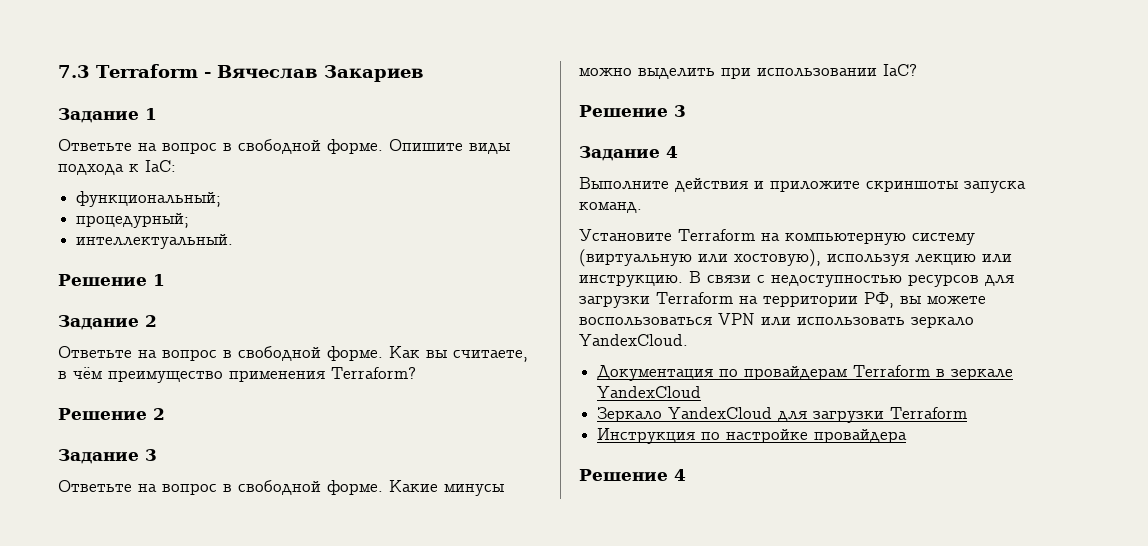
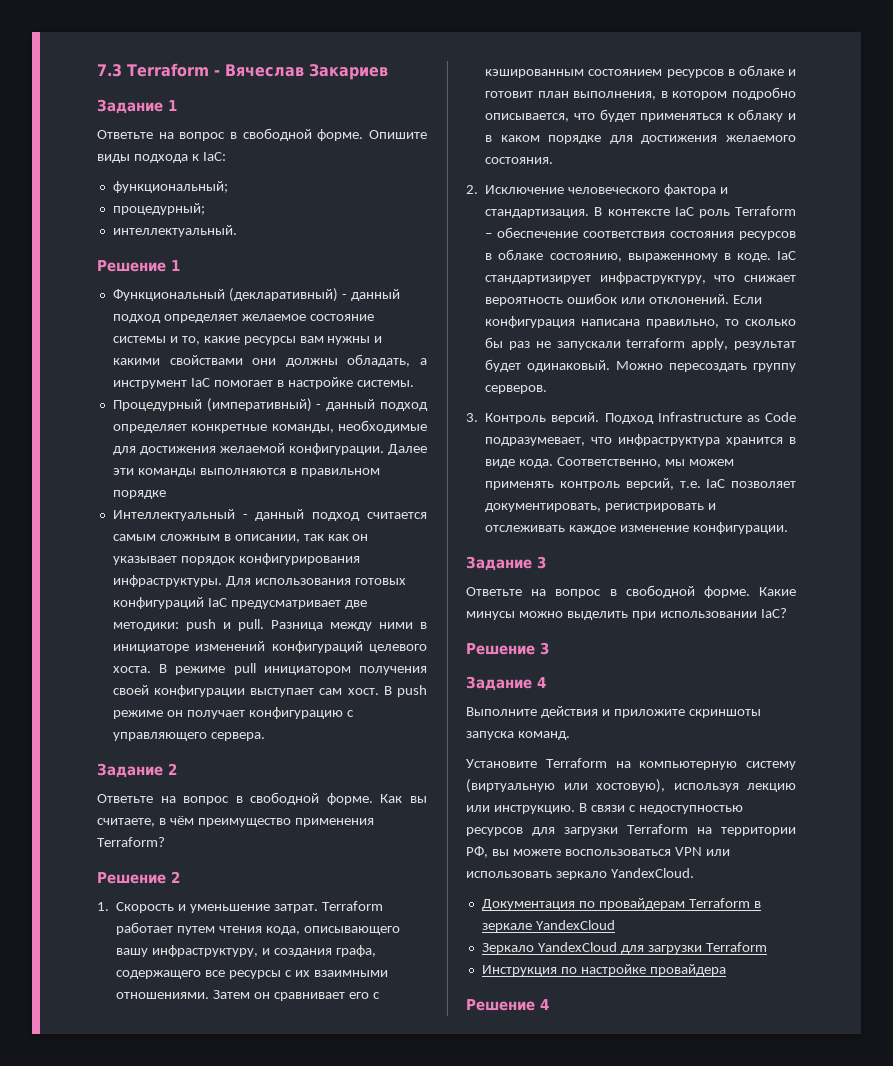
+ Функциональный (декларативный) - данный подход определяет желаемое состояние системы и то, какие ресурсы вам нужны и какими свойствами они должны обладать, а инструмент IaC помогает в настройке системы.
+ Процедурный (императивный) - данный подход определяет конкретные команды, необходимые для достижения желаемой конфигурации. Далее эти команды выполняются в правильном порядке
+ Интеллектуальный - данный подход считается самым сложным в описании, так как он указывает порядок конфигурирования инфраструктуры. Для использования готовых конфигураций IaC предусматривает две методики: push и pull. Разница между ними в инициаторе изменений конфигураций целевого хоста. В режиме pull инициатором получения своей конфигурации выступает сам хост. В push режиме он получает конфигурацию с управляющего сервера.
+ 1. Скорость и уменьшение затрат. Terraform работает путем чтения кода, описывающего вашу инфраструктуру, и создания графа, содержащего все ресурсы с их взаимными отношениями. Затем он сравнивает его с кэшированным состоянием ресурсов в облаке и готовит план выполнения, в котором подробно описывается, что будет применяться к облаку и в каком порядке для достижения желаемого состояния.
+ 2. Исключение человеческого фактора и стандартизация. В контексте IaC роль Terraform – обеспечение соответствия состояния ресурсов в облаке состоянию, выраженному в коде. IaC стандартизирует инфраструктуру, что снижает вероятность ошибок или отклонений. Если конфигурация написана правильно, то сколько бы раз не запускали terraform apply, результат будет одинаковый. Можно пересоздать группу серверов.
+ 3. Контроль версий. Подход Infrastructure as Code подразумевает, что инфраструктура хранится в виде кода. Соответственно, мы можем применять контроль версий, т.е. IaC позволяет документировать, регистрировать и отслеживать каждое изменение конфигурации.

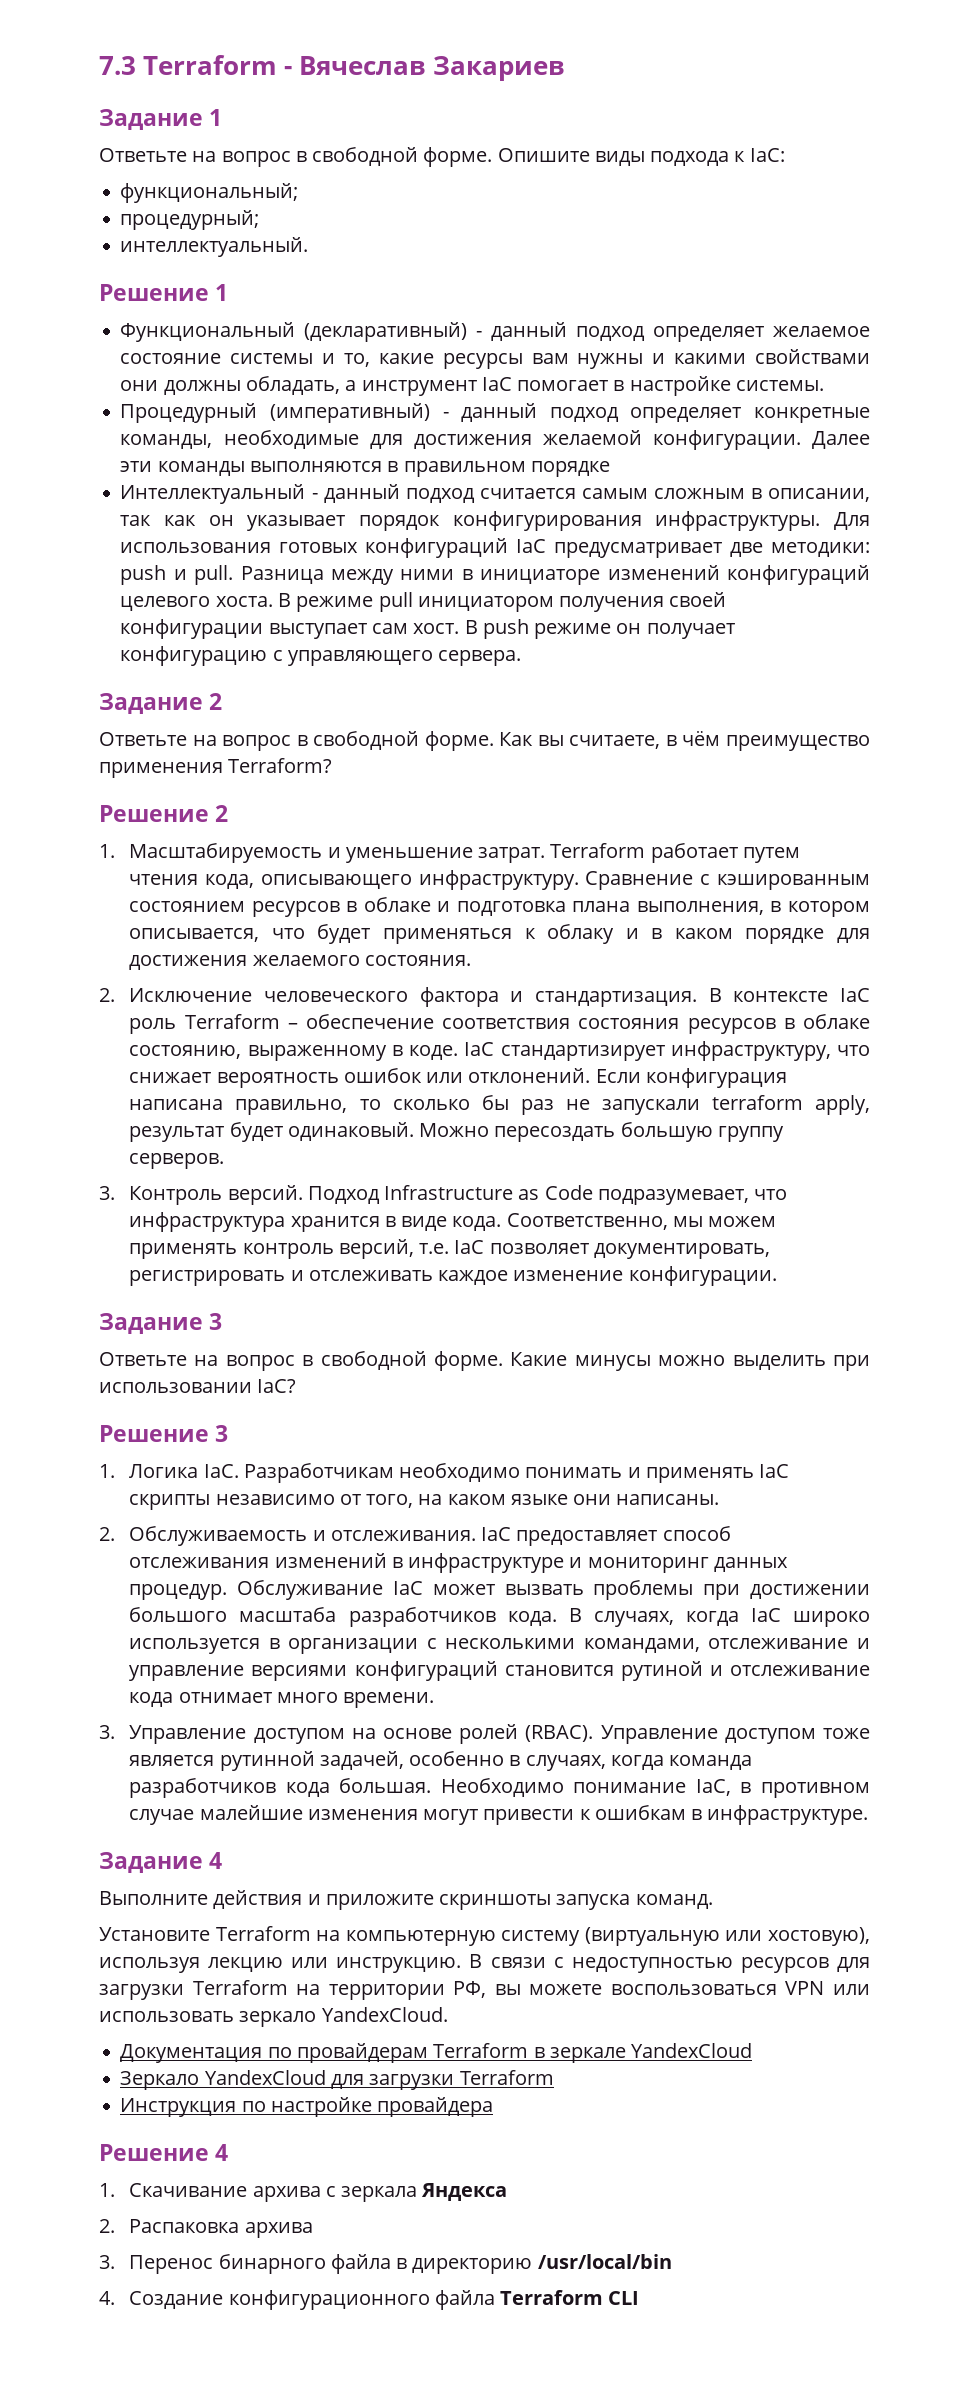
- 1. Скорость и уменьшение затрат.
+ 1. Масштабируемость и уменьшение затрат.
- Terraform работает путем чтения кода, описывающего вашу инфраструктуру, и создания графа, содержащего все ресурсы с их взаимными отношениями. Затем он сравнивает его с кэшированным состоянием ресурсов в облаке и готовит план выполнения, в котором подробно описывается, что будет применяться к облаку и в каком порядке для достижения желаемого состояния.
+ Terraform работает путем чтения кода, описывающего инфраструктуру. Сравнение с кэшированным состоянием ресурсов в облаке и подготовка плана выполнения, в котором описывается, что будет применяться к облаку и в каком порядке для достижения желаемого состояния.
- Можно пересоздать группу серверов.
+ Можно пересоздать большую группу серверов.
+ 1. Логика IaC. Разработчикам необходимо понимать и применять IaC скрипты независимо от того, на каком языке они написаны.
+ 2. Обслуживаемость и отслеживания. IaC предоставляет способ отслеживания изменений в инфраструктуре и мониторинг данных процедур. Обслуживание IaC может вызвать проблемы при достижении большого масштаба разработчиков кода. В случаях, когда IaC широко используется в организации с несколькими командами, отслеживание и управление версиями конфигураций становится рутиной и отслеживание кода отнимает много времени.
+ 3. Управление доступом на основе ролей (RBAC). Управление доступом тоже является рутинной задачей, особенно в случаях, когда команда разработчиков кода большая. Необходимо понимание IaC, в противном случае малейшие изменения могут привести к ошибкам в инфраструктуре.
+ 1. Скачивание архива с зеркала Яндекса
+ 2. Распаковка архива
+ 3. Перенос бинарного файла в директорию /usr/local/bin
+ 4. Создание конфигурационного файла Terraform CLI

